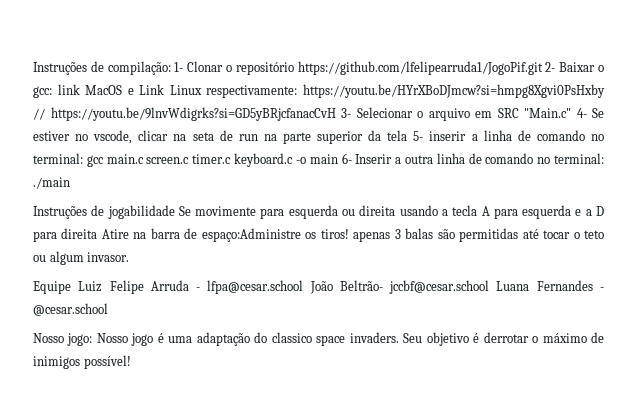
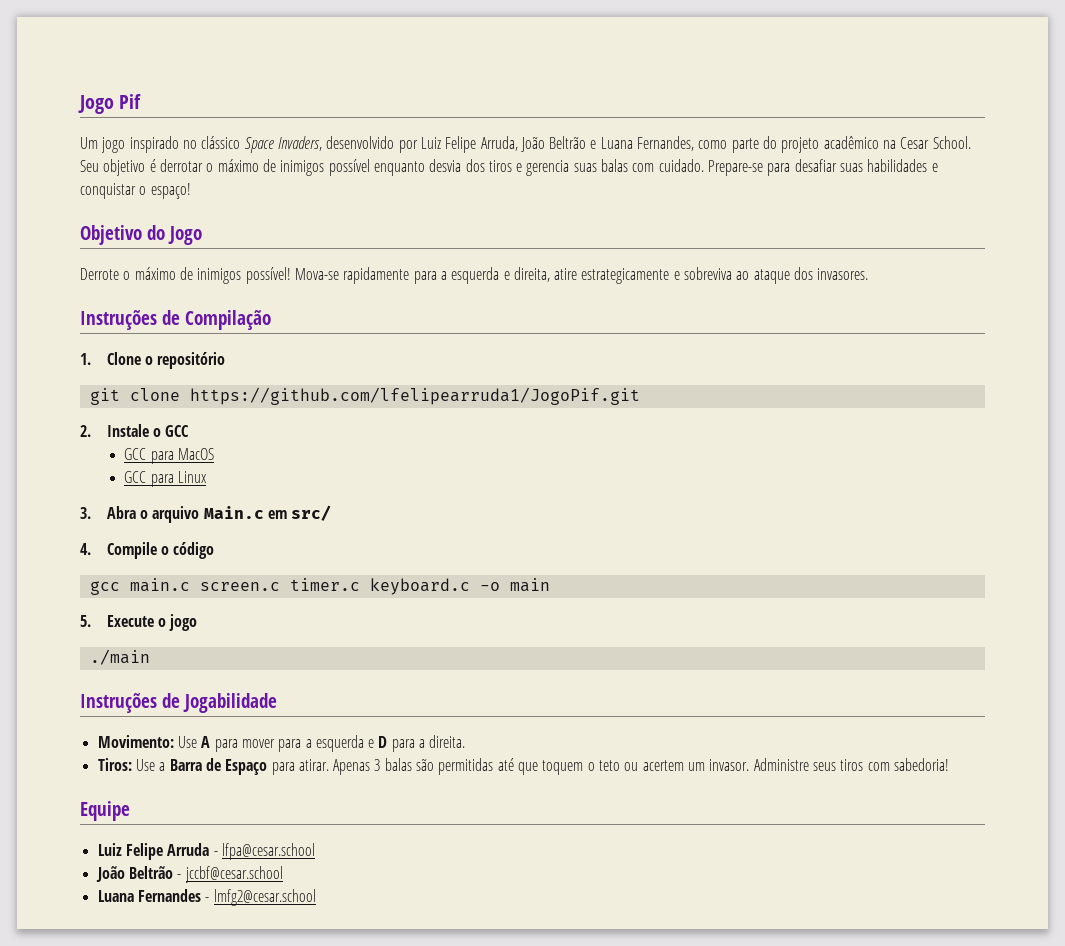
- Instruções de compilação: 1- Clonar o repositório https://github.com/lfelipearruda1/JogoPif.git 2- Baixar o gcc: link MacOS e Link Linux respectivamente: https://youtu.be/HYrXBoDJmcw?si=hmpg8Xgvi0PsHxby // https://youtu.be/9lnvWdigrks?si=GD5yBRjcfanacCvH 3- Selecionar o arquivo em SRC "Main.c" 4- Se estiver no vscode, clicar na seta de run na parte superior da tela 5- inserir a linha de comando no terminal: gcc main.c screen.c timer.c keyboard.c -o main 6- Inserir a outra linha de comando no terminal: ./main
- Instruções de jogabilidade Se movimente para esquerda ou direita usando a tecla A para esquerda e a D para direita Atire na barra de espaço:Administre os tiros! apenas 3 balas são permitidas até tocar o teto ou algum invasor.
- Equipe Luiz Felipe Arruda - lfpa@cesar.school João Beltrão- jccbf@cesar.school Luana Fernandes - @cesar.school
- Nosso jogo: Nosso jogo é uma adaptação do classico space invaders.
+ Jogo Pif
+ Um jogo inspirado no clássico Space Invaders, desenvolvido por Luiz Felipe Arruda, João Beltrão e Luana Fernandes, como parte do projeto acadêmico na Cesar School.
- Seu objetivo é derrotar o máximo de inimigos possível!
+ Seu objetivo é derrotar o máximo de inimigos possível enquanto desvia dos tiros e gerencia suas balas com cuidado. Prepare-se para desafiar suas habilidades e conquistar o espaço!
+ Objetivo do Jogo
+ Derrote o máximo de inimigos possível! Mova-se rapidamente para a esquerda e direita, atire estrategicamente e sobreviva ao ataque dos invasores.
+ Instruções de Compilação
+ 1. Clone o repositório
+ git clone https://github.com/lfelipearruda1/JogoPif.git
+ 2. Instale o GCC
+ GCC para MacOS
+ GCC para Linux
+ 3. Abra o arquivo Main.c em src/
+ 4. Compile o código
+ gcc main.c screen.c timer.c keyboard.c -o main
+ 5. Execute o jogo
+ ./main
+ Instruções de Jogabilidade
+ Movimento: Use A para mover para a esquerda e D para a direita.
+ Tiros: Use a Barra de Espaço para atirar. Apenas 3 balas são permitidas até que toquem o teto ou acertem um invasor. Administre seus tiros com sabedoria!
+ Equipe
+ Luiz Felipe Arruda - lfpa@cesar.school
+ João Beltrão - jccbf@cesar.school
+ Luana Fernandes - lmfg2@cesar.school

